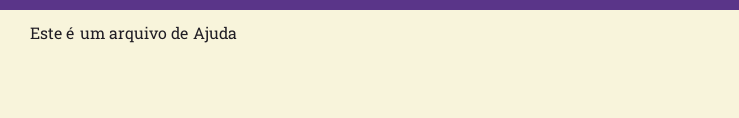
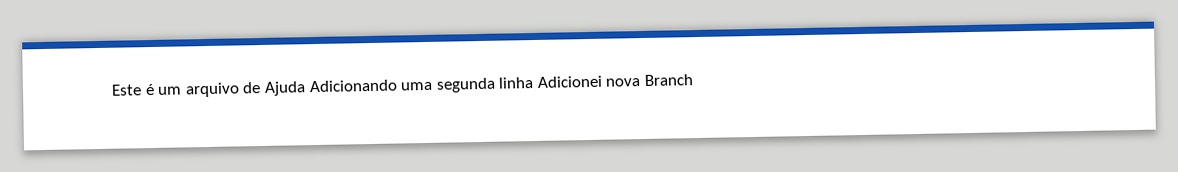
- Este é um arquivo de Ajuda
+ Este é um arquivo de Ajuda Adicionando uma segunda linha Adicionei nova Branch

